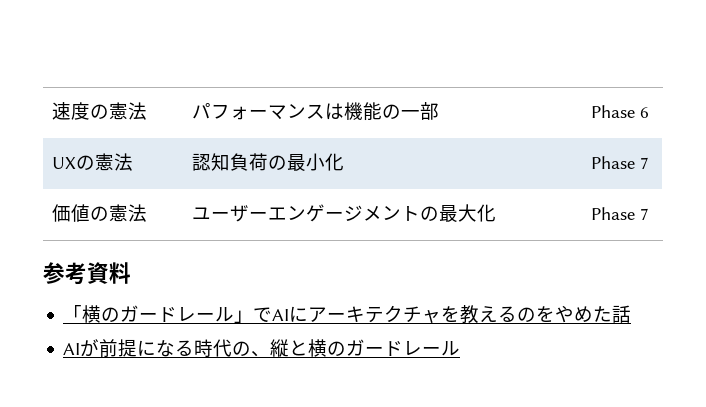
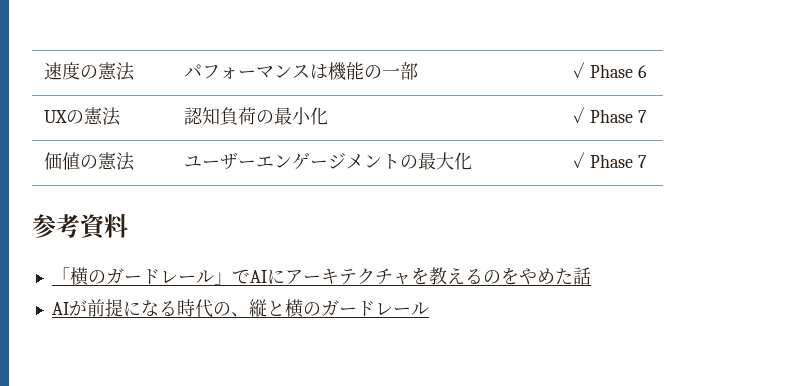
- 速度の憲法 | パフォーマンスは機能の一部 | Phase 6
+ 速度の憲法 | パフォーマンスは機能の一部 | ✓ Phase 6
- UXの憲法 | 認知負荷の最小化 | Phase 7
+ UXの憲法 | 認知負荷の最小化 | ✓ Phase 7
- 価値の憲法 | ユーザーエンゲージメントの最大化 | Phase 7
+ 価値の憲法 | ユーザーエンゲージメントの最大化 | ✓ Phase 7

